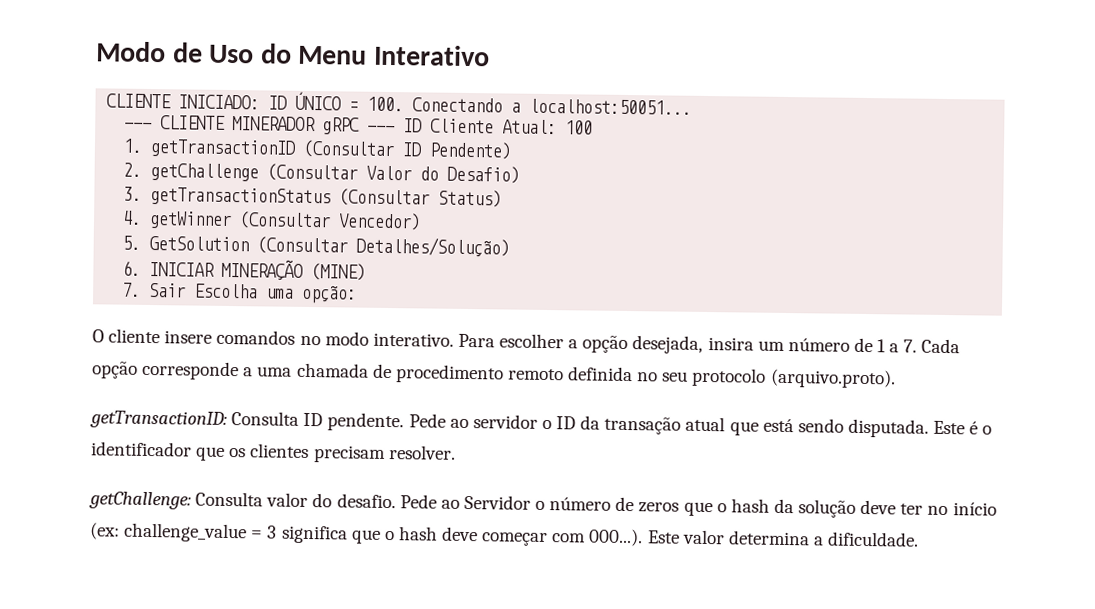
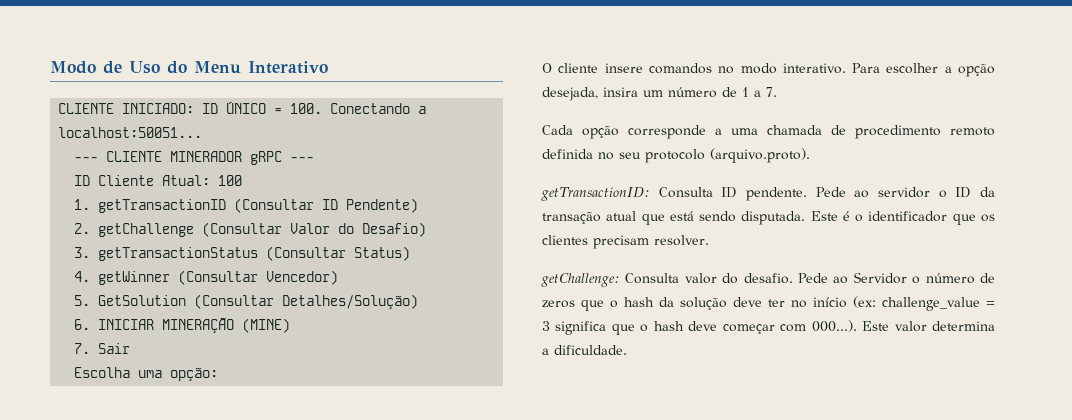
- --- CLIENTE MINERADOR gRPC --- ID Cliente Atual: 100
+ --- CLIENTE MINERADOR gRPC ---
+ ID Cliente Atual: 100
- 7. Sair Escolha uma opção:
+ 7. Sair
+ Escolha uma opção:
- Para escolher a opção desejada, insira um número de 1 a 7. Cada opção corresponde a uma chamada de procedimento remoto definida no seu protocolo (arquivo.proto).
+ Para escolher a opção desejada, insira um número de 1 a 7.
+ Cada opção corresponde a uma chamada de procedimento remoto definida no seu protocolo (arquivo.proto).

